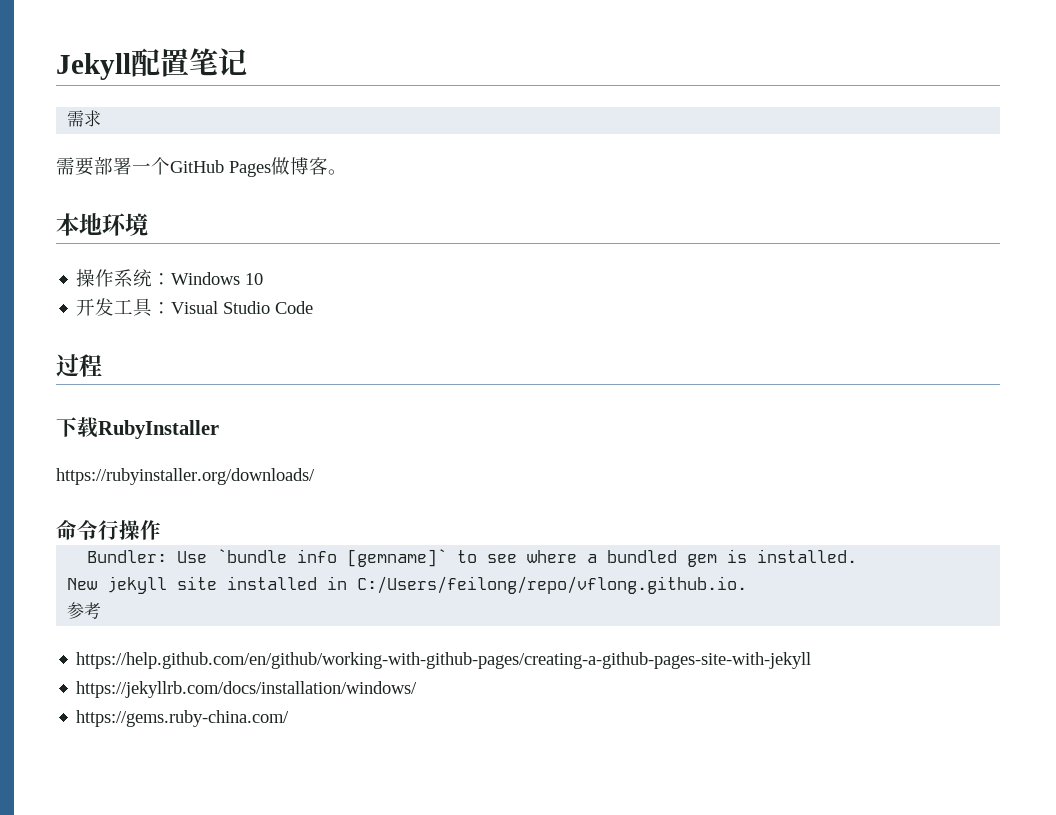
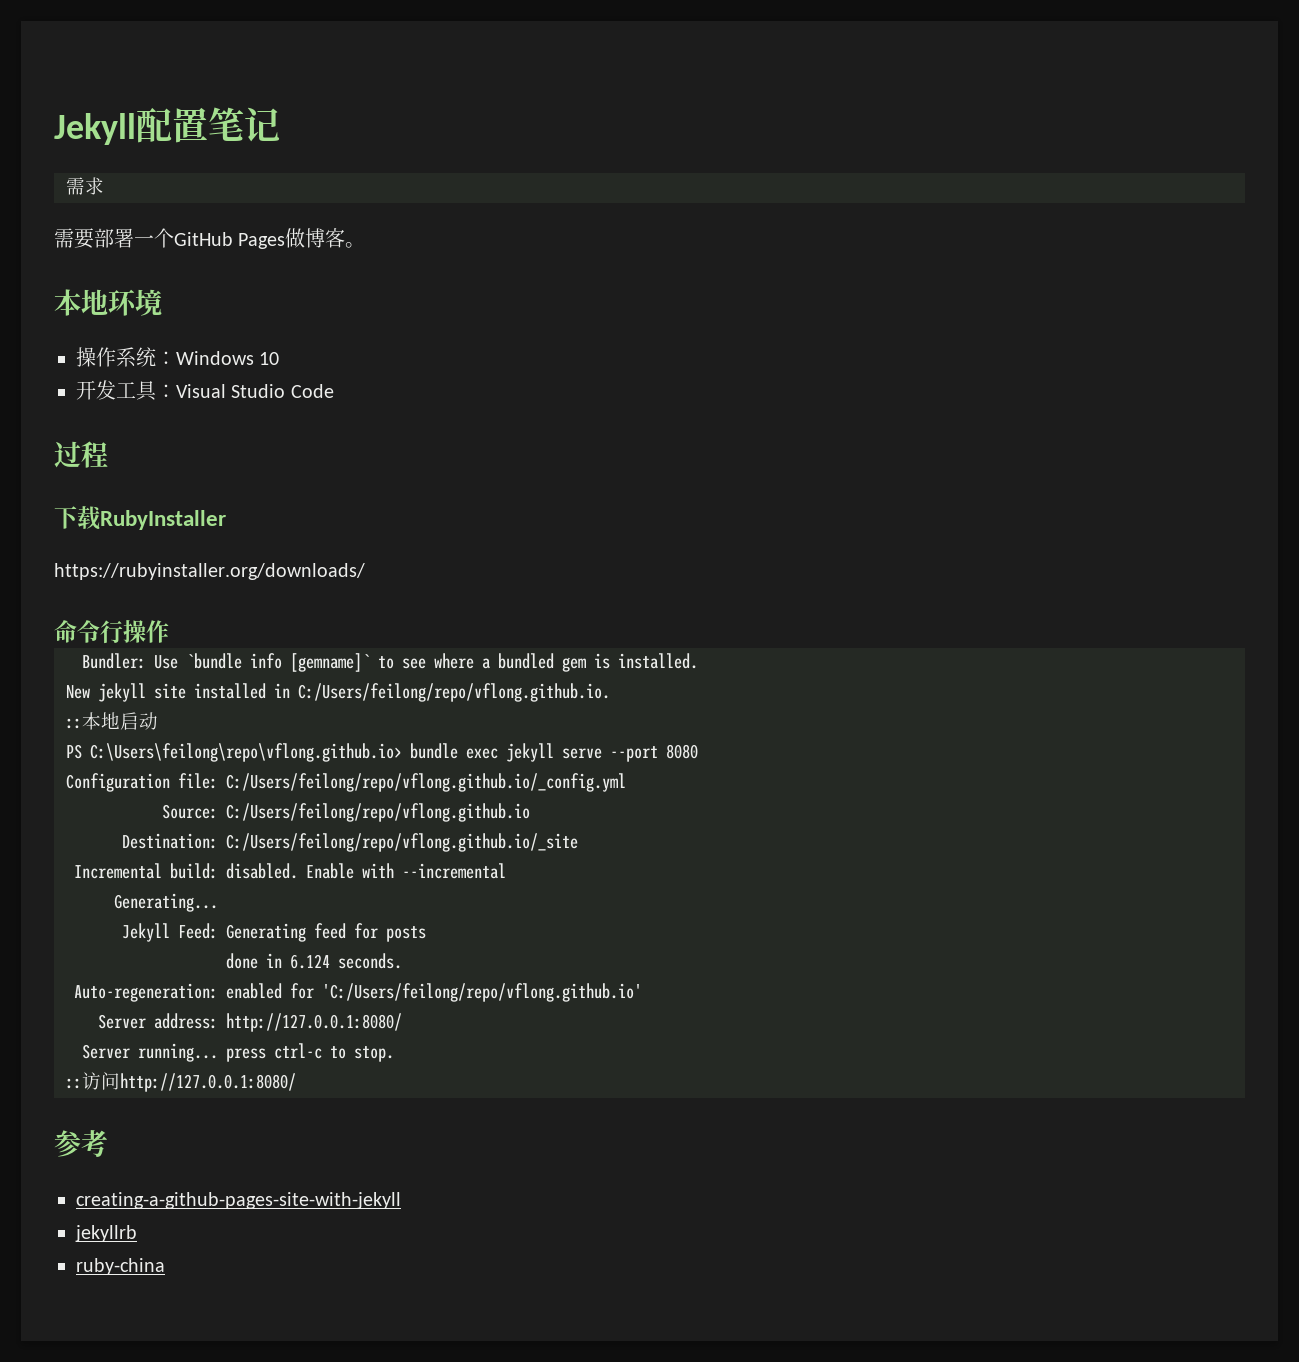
+ ::本地启动
+ PS C:\Users\feilong\repo\vflong.github.io> bundle exec jekyll serve --port 8080
+ Configuration file: C:/Users/feilong/repo/vflong.github.io/_config.yml
+ Source: C:/Users/feilong/repo/vflong.github.io
+ Destination: C:/Users/feilong/repo/vflong.github.io/_site
+ Incremental build: disabled. Enable with --incremental
+ Generating...
+ Jekyll Feed: Generating feed for posts
+ done in 6.124 seconds.
+ Auto-regeneration: enabled for 'C:/Users/feilong/repo/vflong.github.io'
+ Server address: http://127.0.0.1:8080/
+ Server running... press ctrl-c to stop.
+ ::访问http://127.0.0.1:8080/
  参考
- https://help.github.com/en/github/working-with-github-pages/creating-a-github-pages-site-with-jekyll
- https://jekyllrb.com/docs/installation/windows/
- https://gems.ruby-china.com/
+ creating-a-github-pages-site-with-jekyll
+ jekyllrb
+ ruby-china

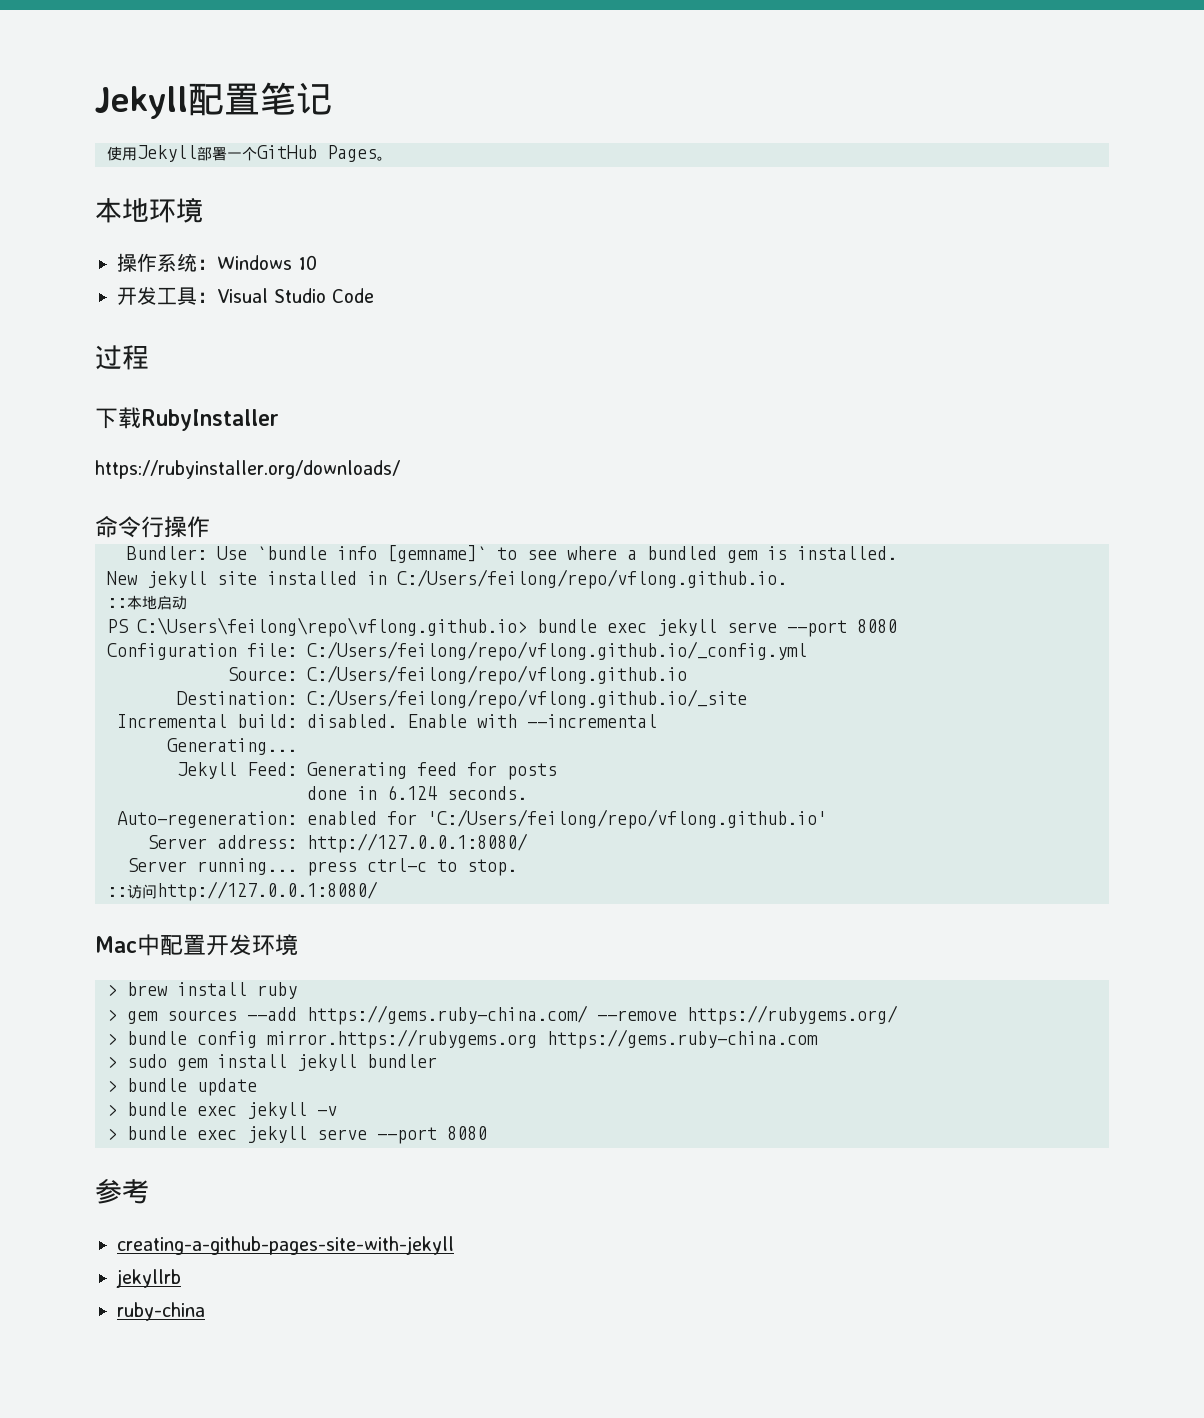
- 需求
- 需要部署一个GitHub Pages做博客。
+ 使用Jekyll部署一个GitHub Pages。
+ Mac中配置开发环境
+ > brew install ruby
+ > gem sources --add https://gems.ruby-china.com/ --remove https://rubygems.org/
+ > bundle config mirror.https://rubygems.org https://gems.ruby-china.com
+ > sudo gem install jekyll bundler
+ > bundle update
+ > bundle exec jekyll -v
+ > bundle exec jekyll serve --port 8080

